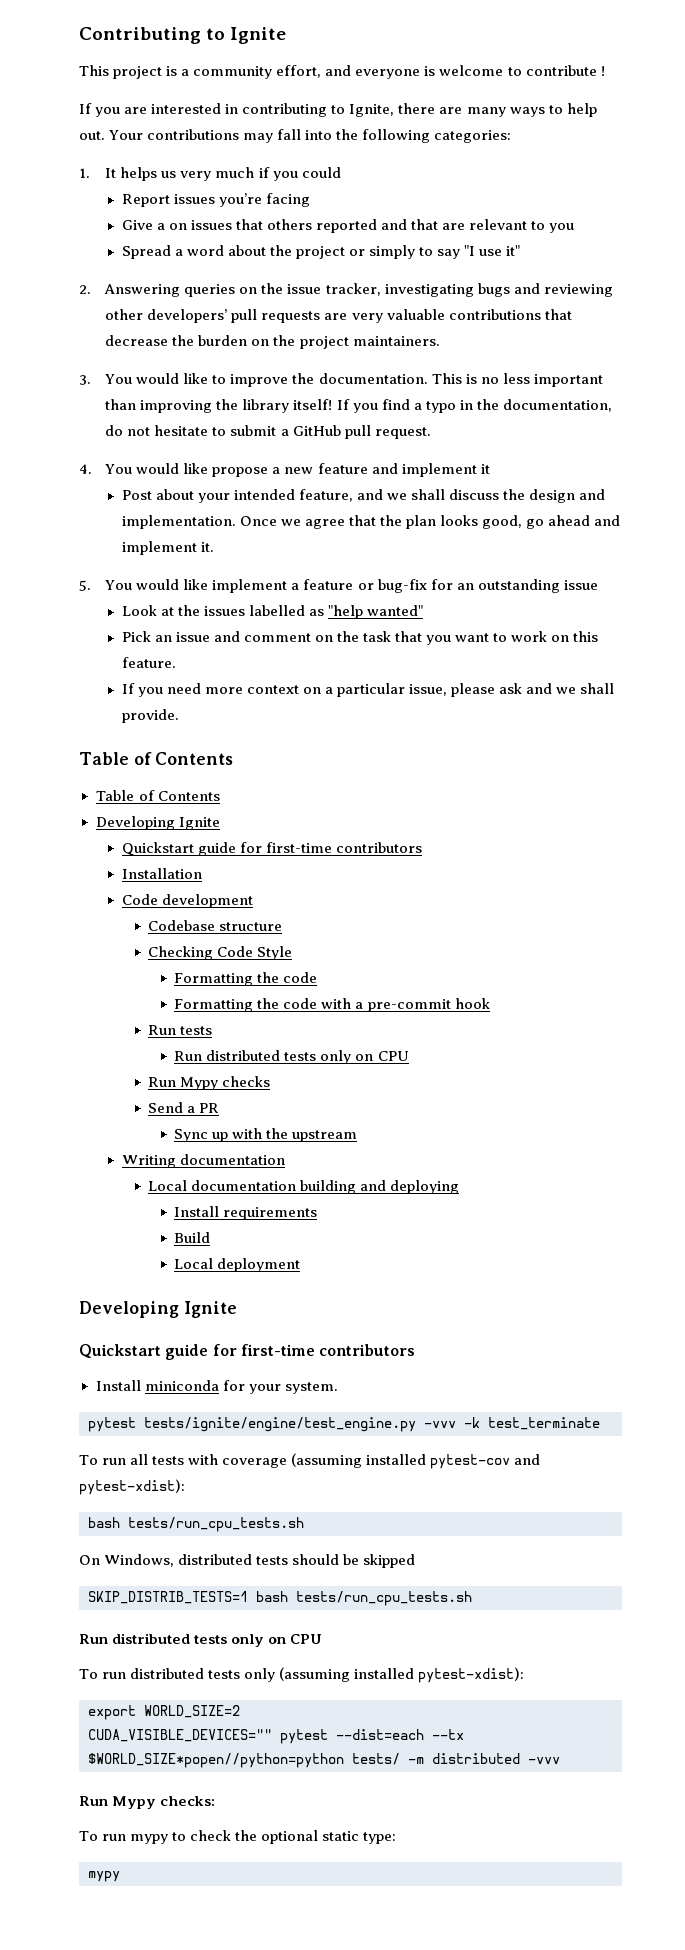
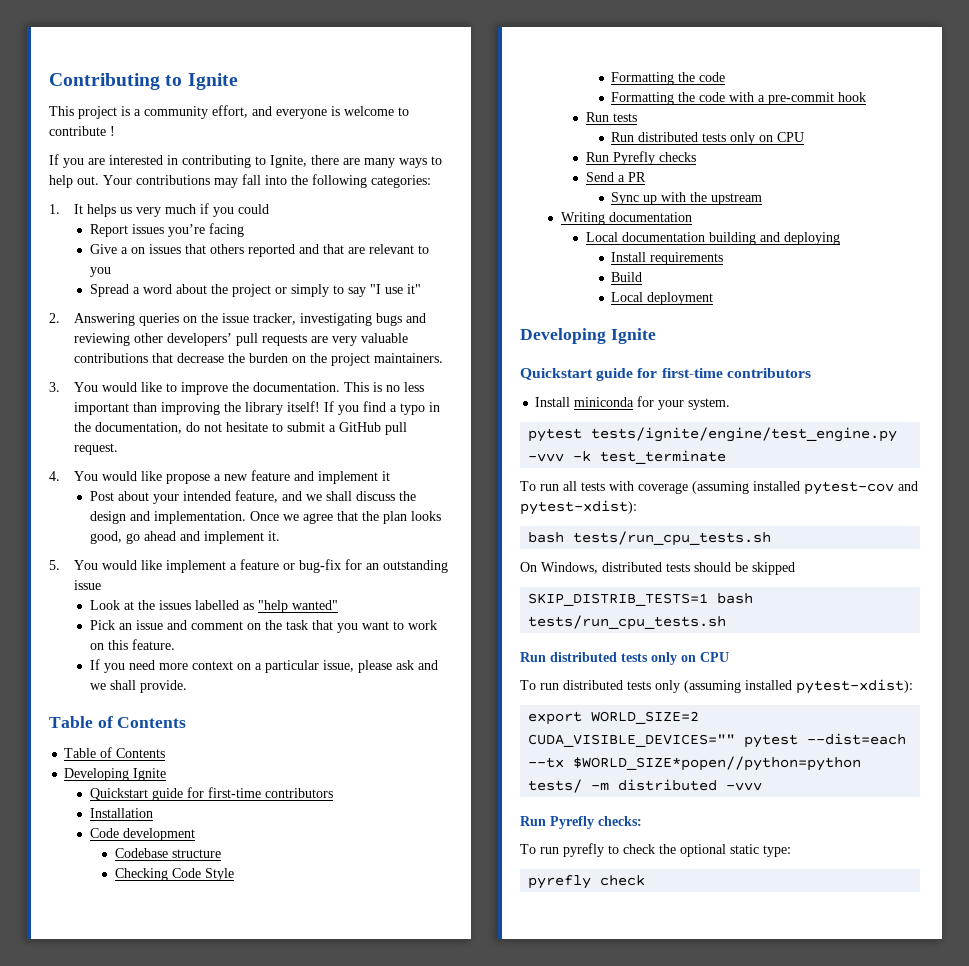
- Run Mypy checks
+ Run Pyrefly checks
- Run Mypy checks:
+ Run Pyrefly checks:
- To run mypy to check the optional static type:
- mypy
+ To run pyrefly to check the optional static type:
+ pyrefly check

